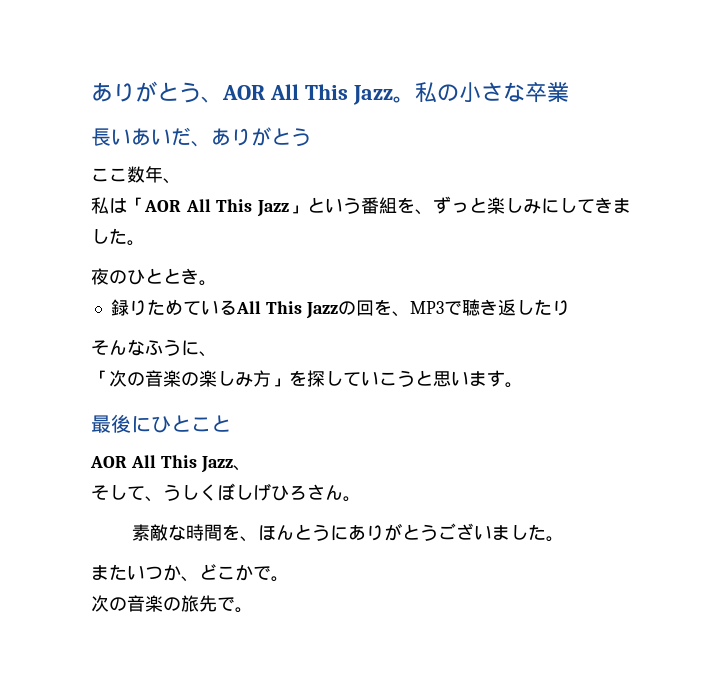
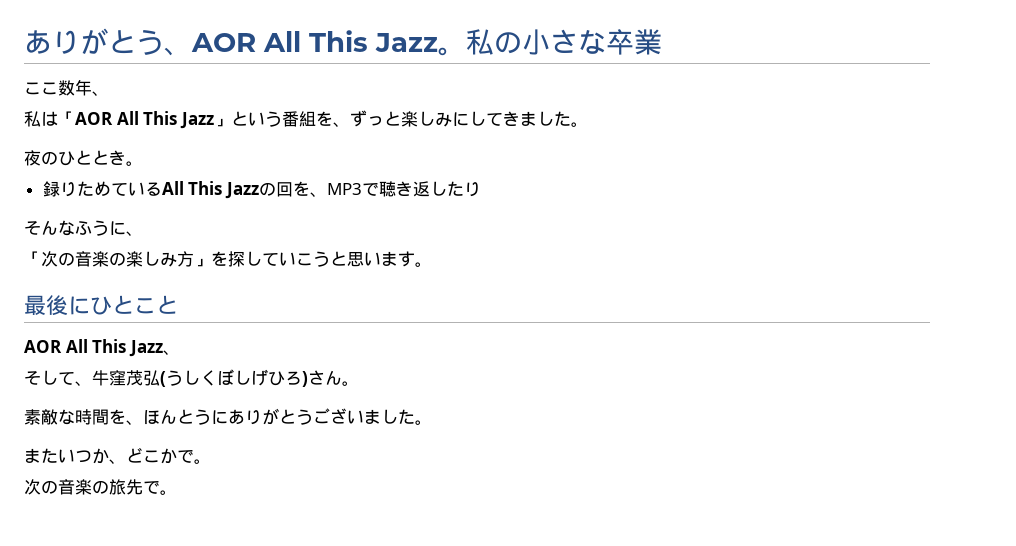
- 長いあいだ、ありがとう
- そして、うしくぼしげひろさん。
+ そして、牛窪茂弘(うしくぼしげひろ)さん。

